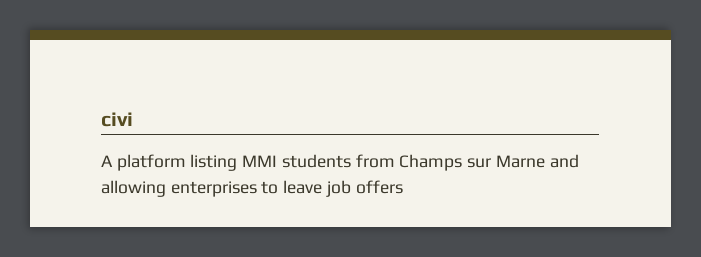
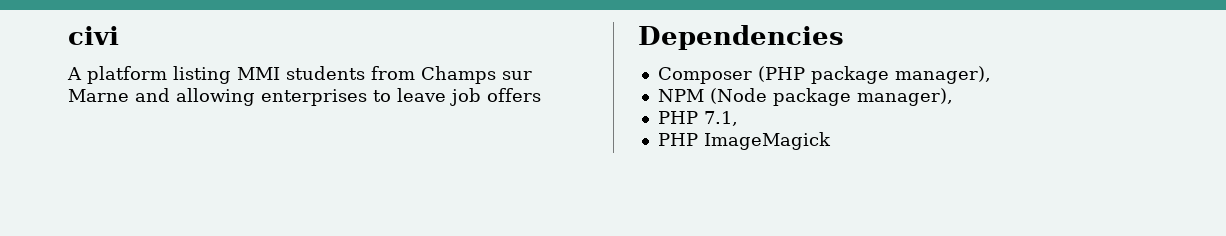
+ Dependencies
+ Composer (PHP package manager),
+ NPM (Node package manager),
+ PHP 7.1,
+ PHP ImageMagick

